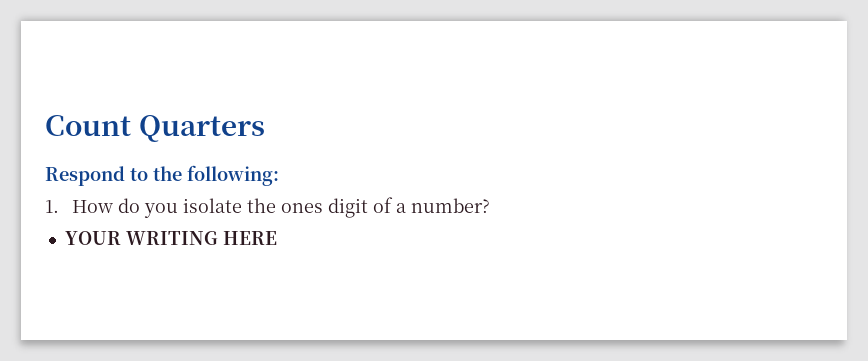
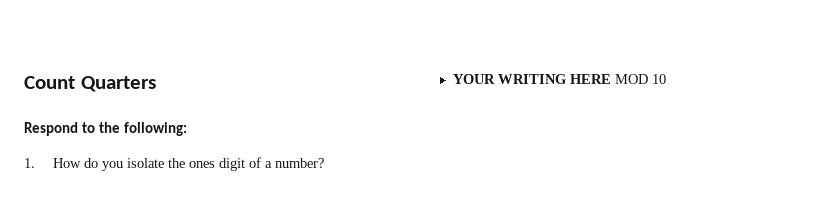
- YOUR WRITING HERE
+ YOUR WRITING HERE MOD 10

